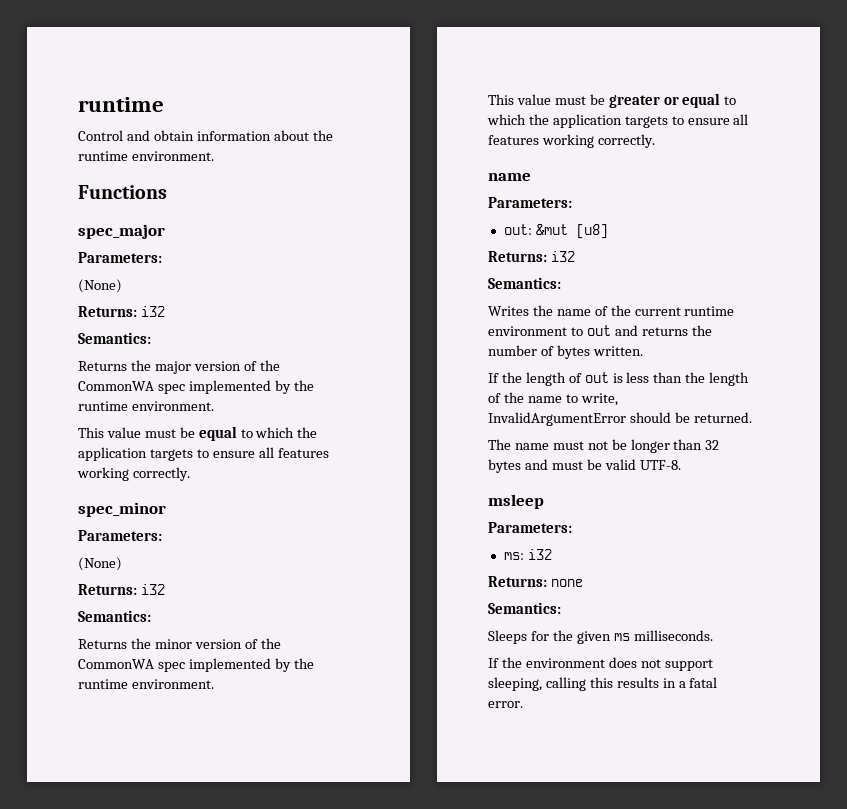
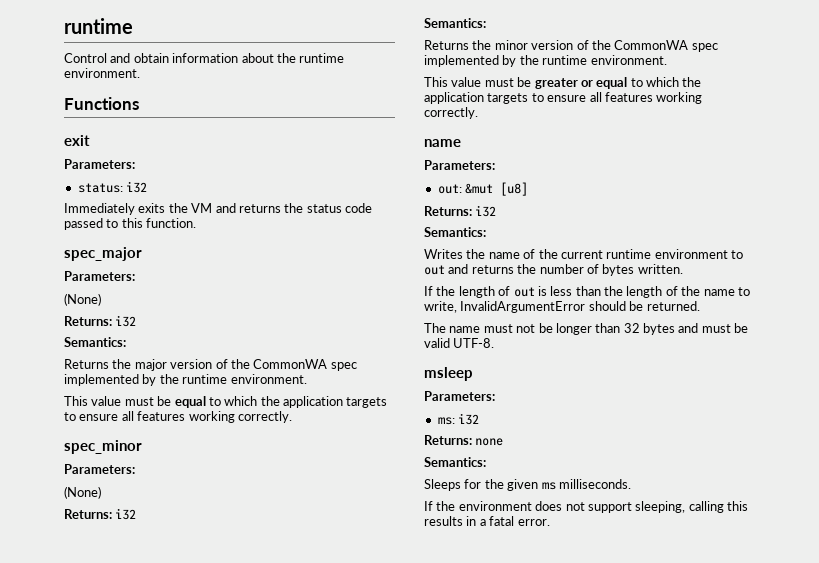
+ exit
+ Parameters:
+ status: i32
+ Immediately exits the VM and returns the status code passed to this function.

